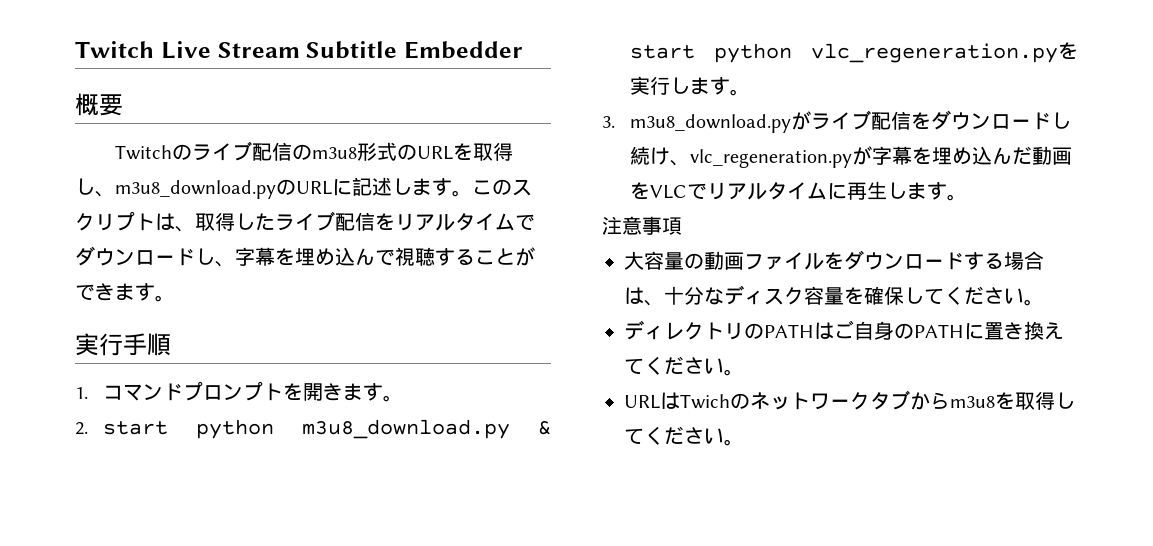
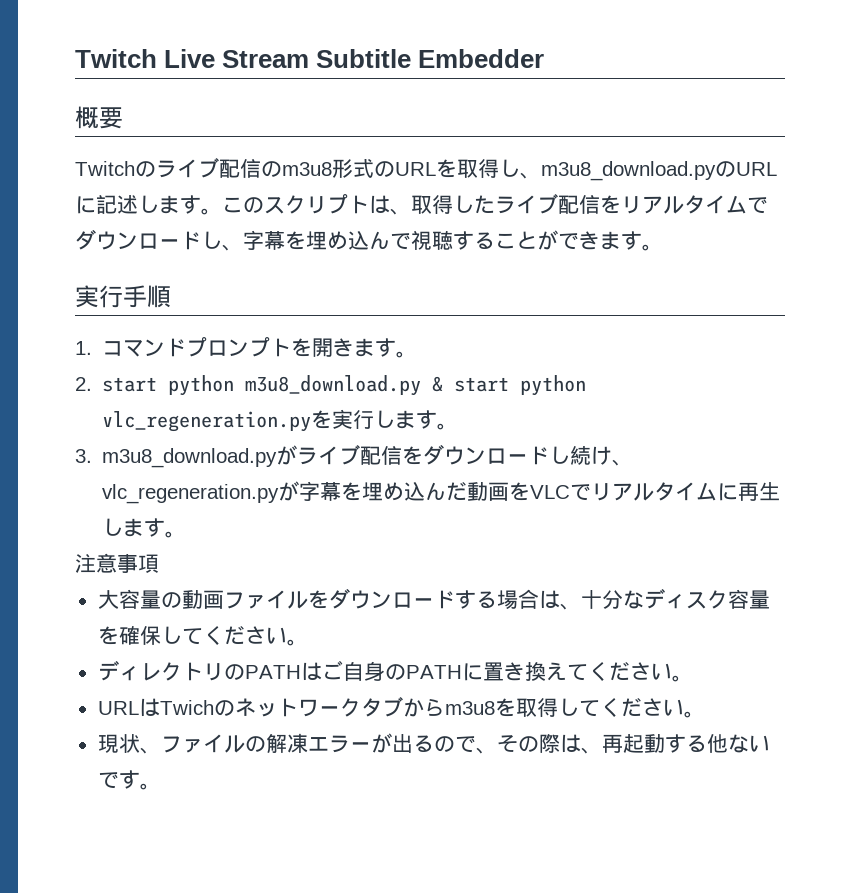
+ 現状、ファイルの解凍エラーが出るので、その際は、再起動する他ないです。

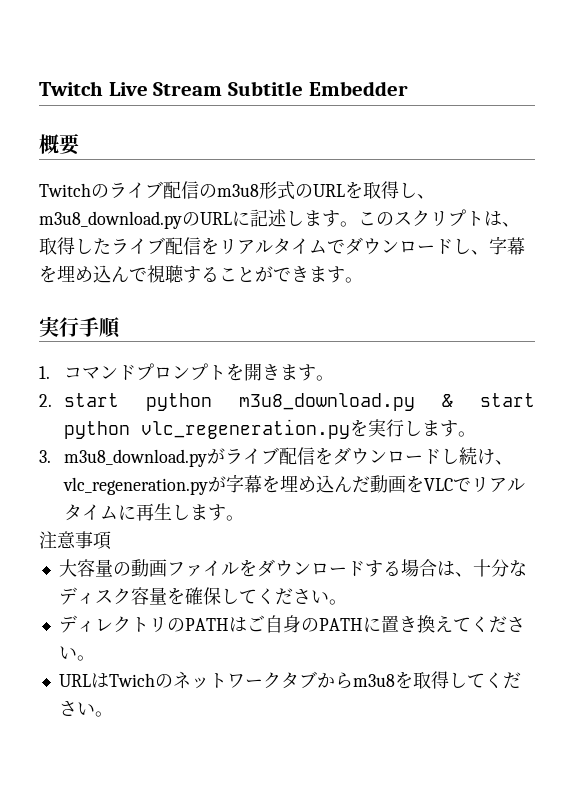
- 現状、ファイルの解凍エラーが出るので、その際は、再起動する他ないです。

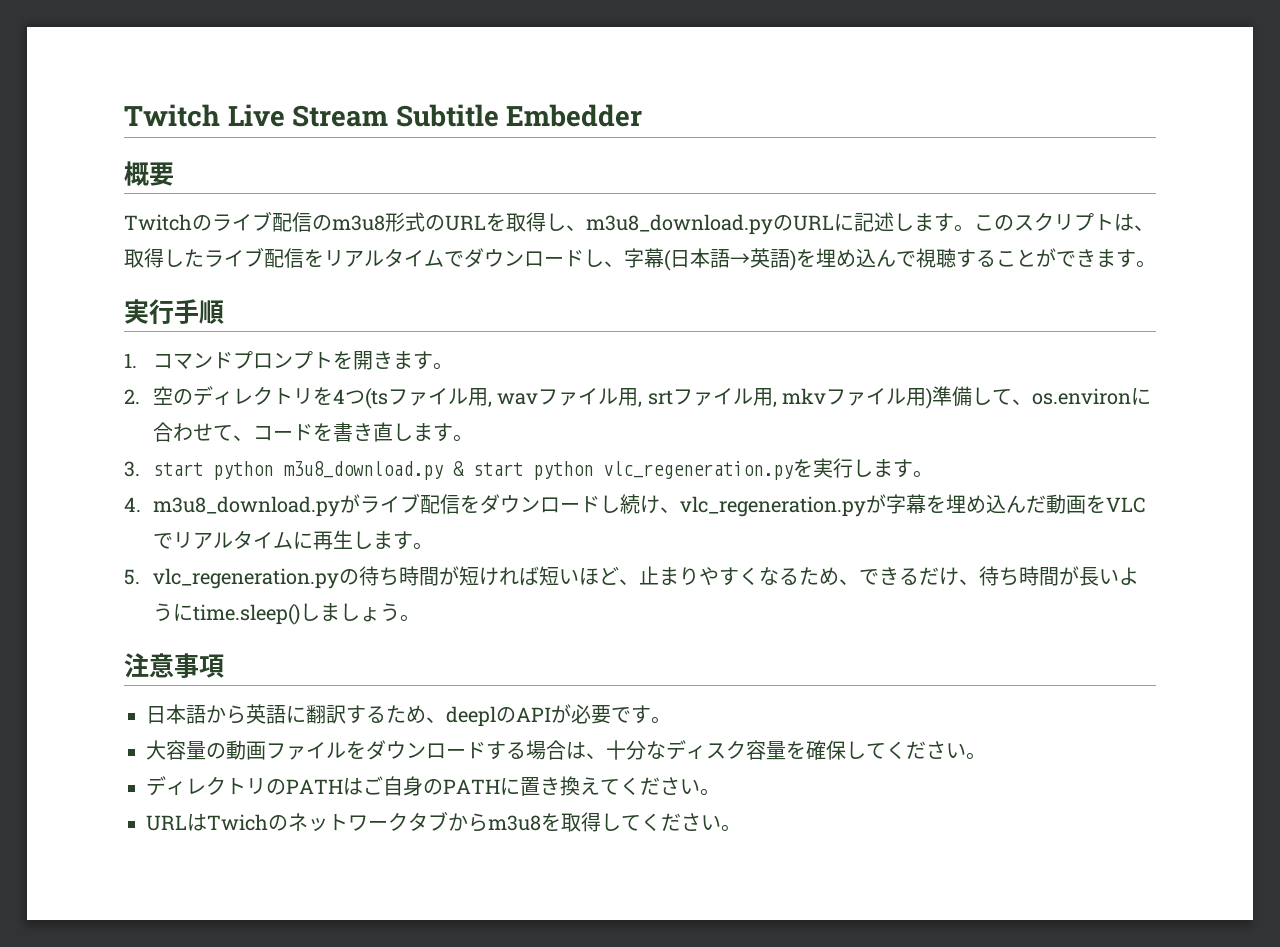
- このスクリプトは、取得したライブ配信をリアルタイムでダウンロードし、字幕を埋め込んで視聴することができます。
+ このスクリプトは、取得したライブ配信をリアルタイムでダウンロードし、字幕(日本語→英語)を埋め込んで視聴することができます。
- 2. start python m3u8_download.py & start python vlc_regeneration.pyを実行します。
+ 2.空のディレクトリを4つ(tsファイル用, wavファイル用, srtファイル用, mkvファイル用)準備して、os.environに合わせて、コードを書き直します。
+ 3. start python m3u8_download.py & start python vlc_regeneration.pyを実行します。
- 3. m3u8_download.pyがライブ配信をダウンロードし続け、vlc_regeneration.pyが字幕を埋め込んだ動画をVLCでリアルタイムに再生します。
+ 4. m3u8_download.pyがライブ配信をダウンロードし続け、vlc_regeneration.pyが字幕を埋め込んだ動画をVLCでリアルタイムに再生します。
+ 5. vlc_regeneration.pyの待ち時間が短ければ短いほど、止まりやすくなるため、できるだけ、待ち時間が長いようにtime.sleep()しましょう。
  注意事項
+ 日本語から英語に翻訳するため、deeplのAPIが必要です。

